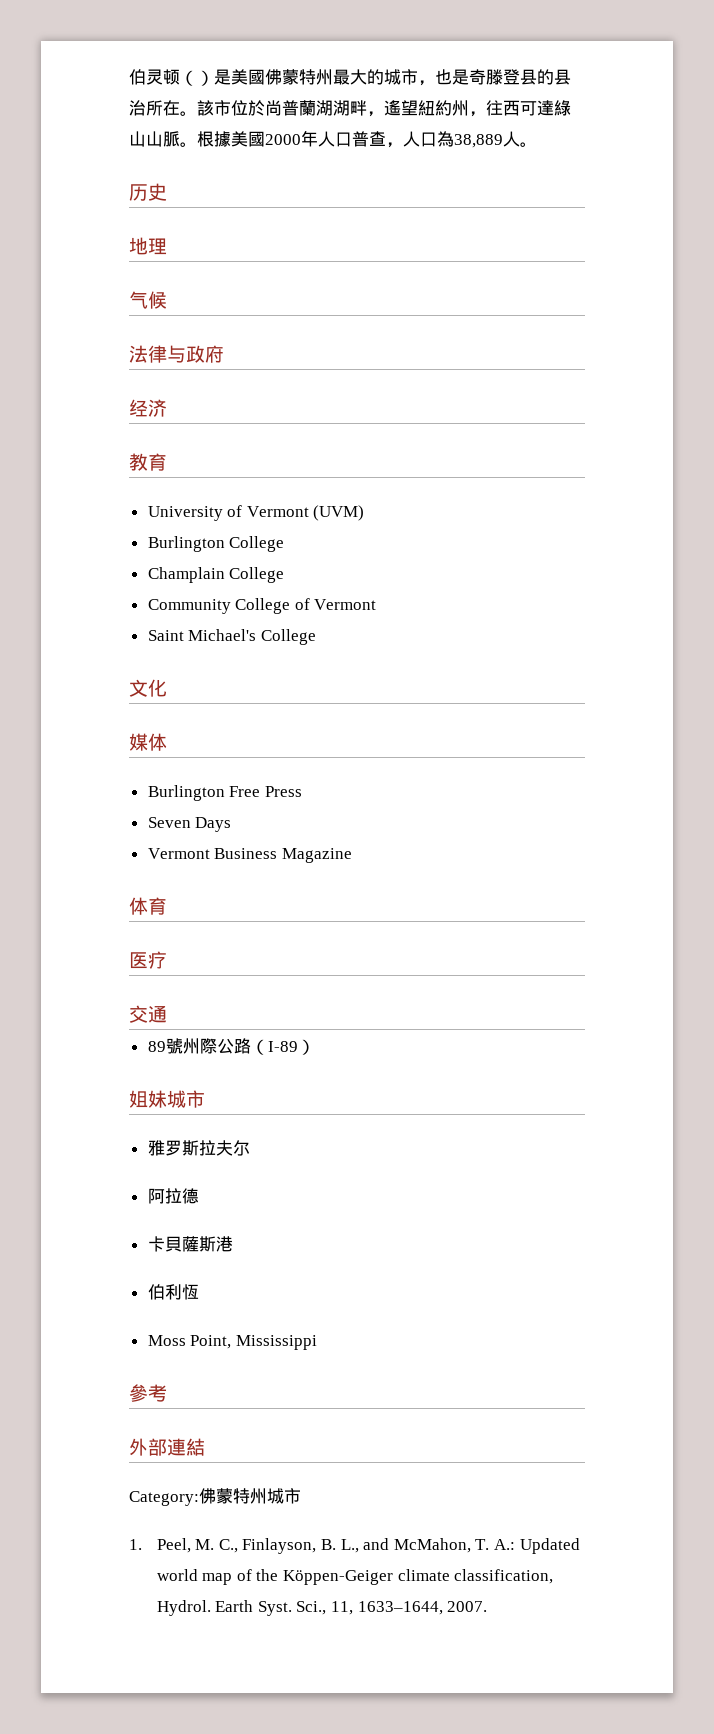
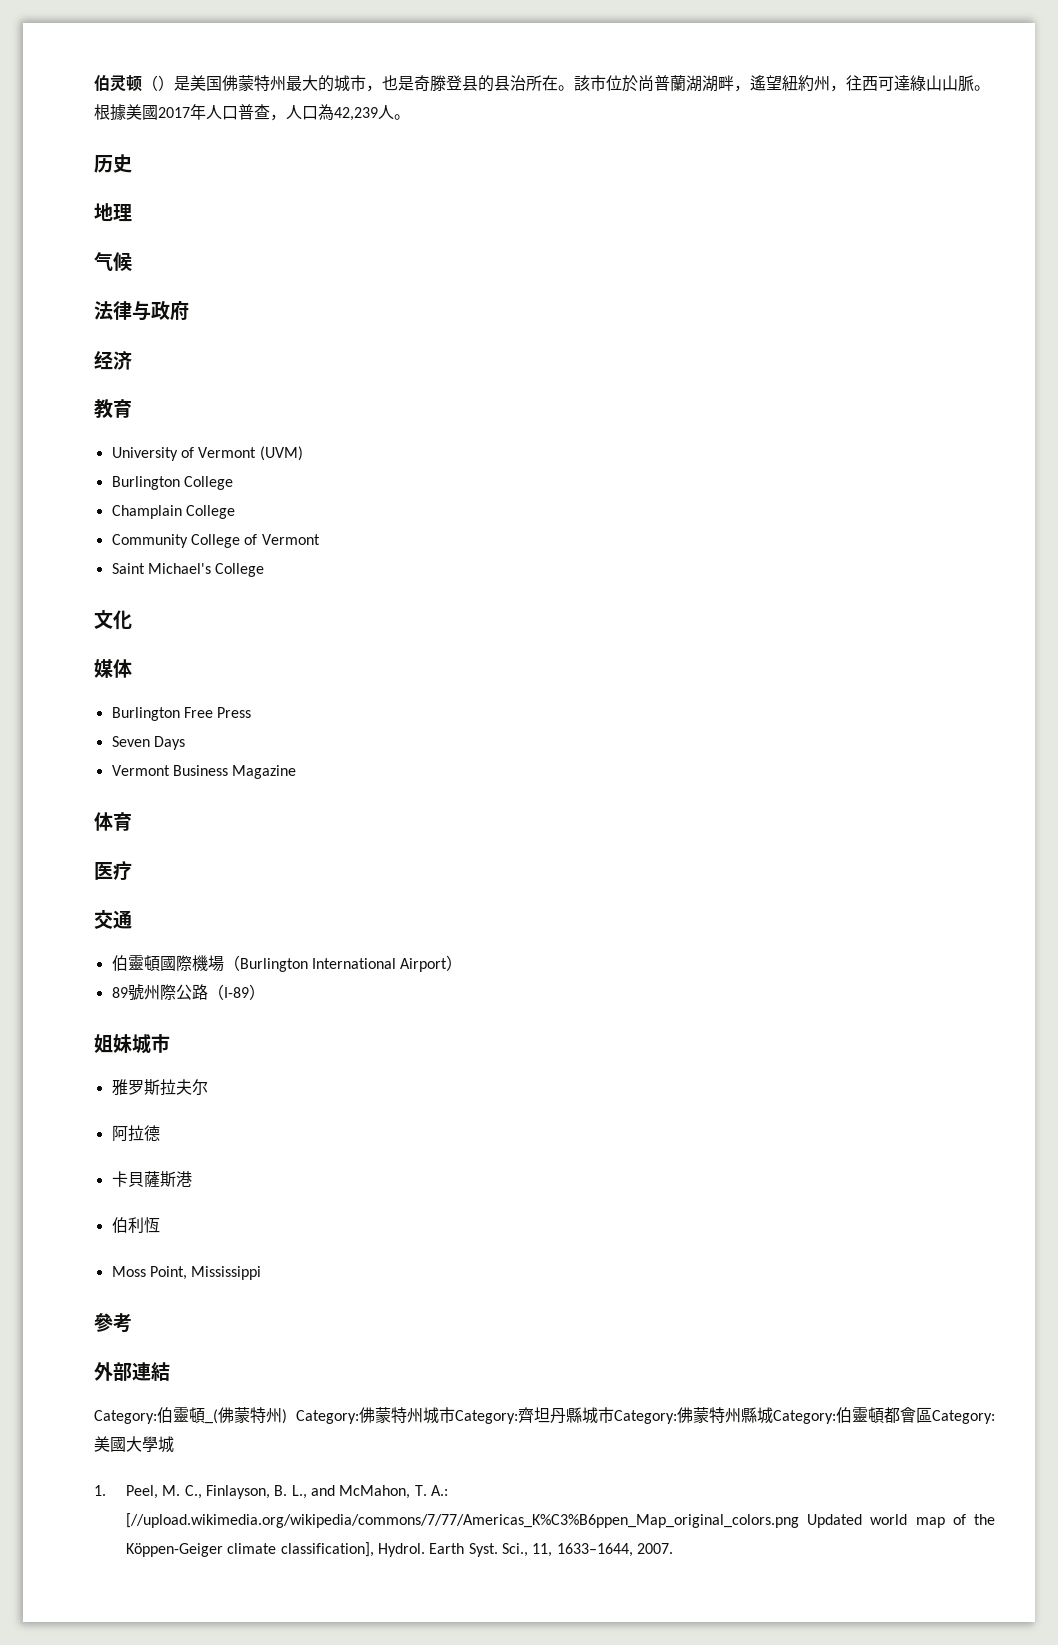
- 伯灵顿（）是美國佛蒙特州最大的城市，也是奇滕登县的县治所在。
+ 伯灵顿（）是美国佛蒙特州最大的城市，也是奇滕登县的县治所在。
- 根據美國2000年人口普查，人口為38,889人。
+ 根據美國2017年人口普查，人口為42,239人。
+ 伯靈頓國際機場（Burlington International Airport）
- Category:佛蒙特州城市
+ Category:伯靈頓_(佛蒙特州) Category:佛蒙特州城市Category:齊坦丹縣城市Category:佛蒙特州縣城Category:伯靈頓都會區Category:美國大學城
- 1. Peel, M. C., Finlayson, B. L., and McMahon, T. A.: Updated world map of the Köppen-Geiger climate classification, Hydrol.
+ 1. Peel, M. C., Finlayson, B. L., and McMahon, T. A.: [//upload.wikimedia.org/wikipedia/commons/7/77/Americas_K%C3%B6ppen_Map_original_colors.png Updated world map of the Köppen-Geiger climate classification], Hydrol.

